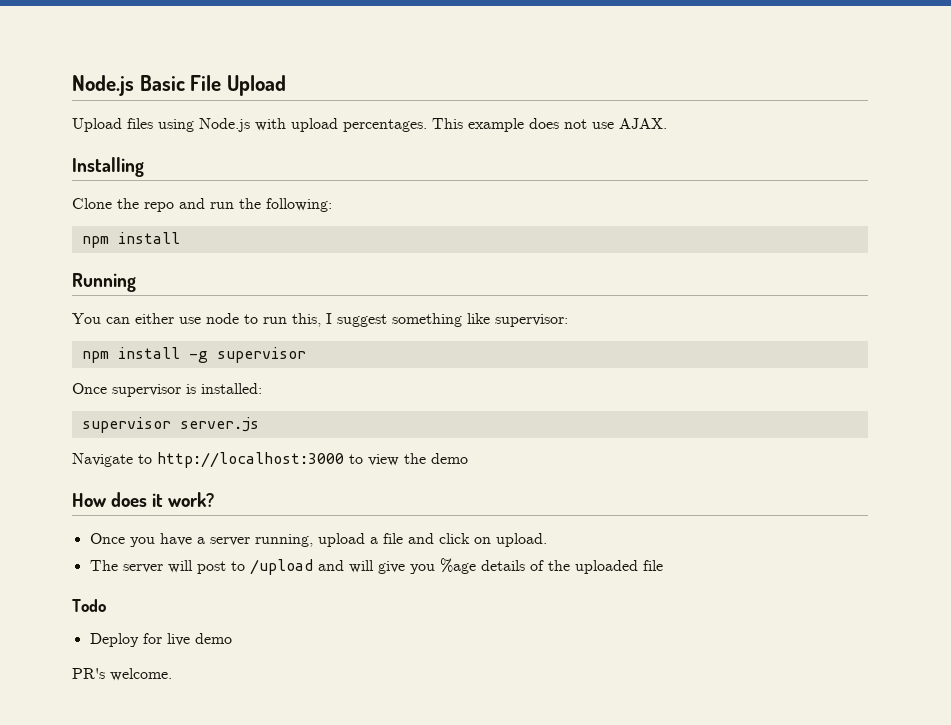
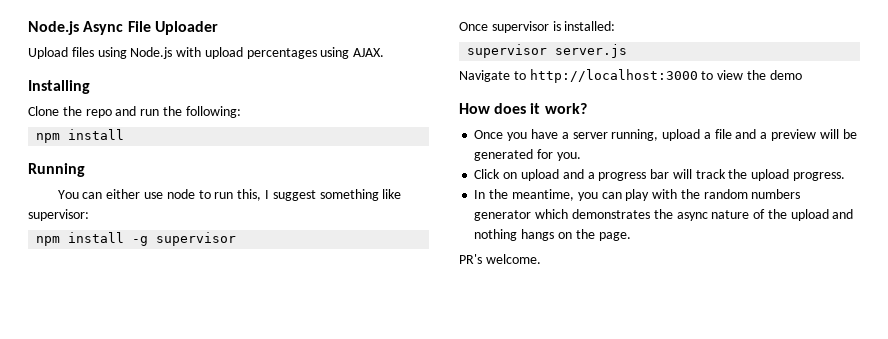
- Node.js Basic File Upload
+ Node.js Async File Uploader
- Upload files using Node.js with upload percentages. This example does not use AJAX.
+ Upload files using Node.js with upload percentages using AJAX.
- Once you have a server running, upload a file and click on upload.
- The server will post to /upload and will give you %age details of the uploaded file
- Todo
- Deploy for live demo
+ Once you have a server running, upload a file and a preview will be generated for you.
+ Click on upload and a progress bar will track the upload progress.
+ In the meantime, you can play with the random numbers generator which demonstrates the async nature of the upload and nothing hangs on the page.

